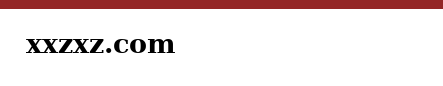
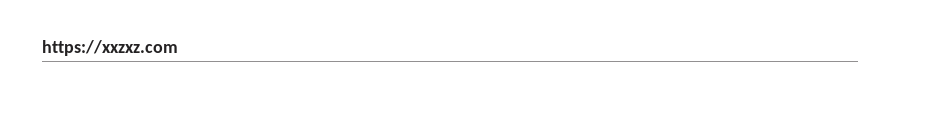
- xxzxz.com
+ https://xxzxz.com

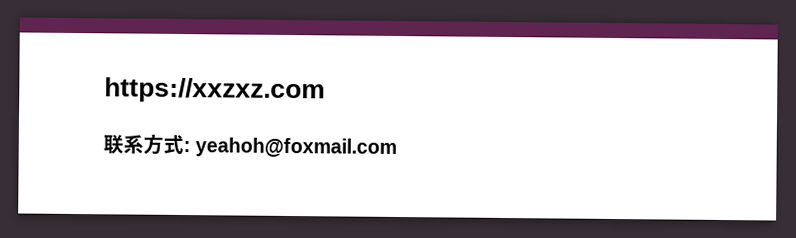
+ 联系方式: yeahoh@foxmail.com

